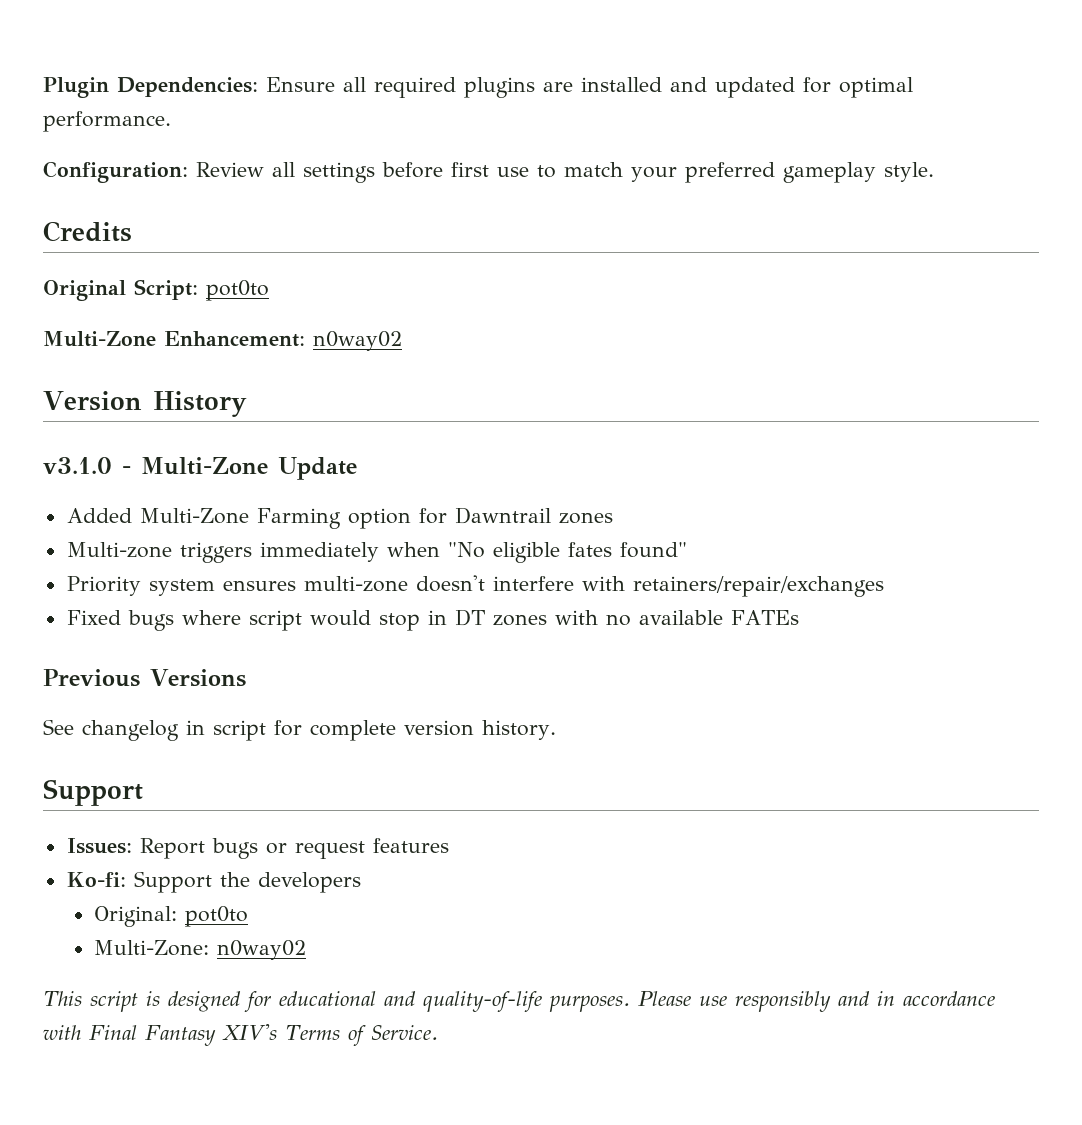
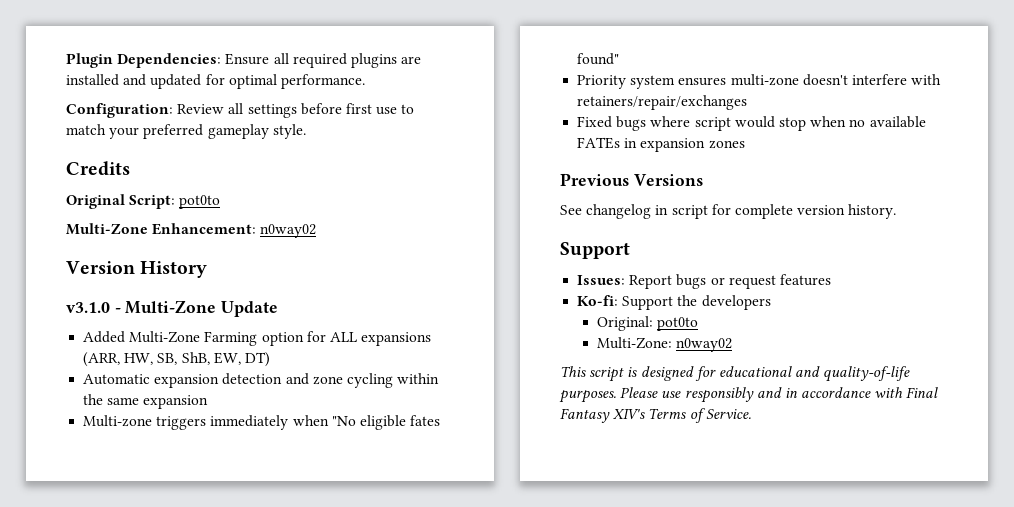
- Added Multi-Zone Farming option for Dawntrail zones
+ Added Multi-Zone Farming option for ALL expansions (ARR, HW, SB, ShB, EW, DT)
+ Automatic expansion detection and zone cycling within the same expansion
- Fixed bugs where script would stop in DT zones with no available FATEs
+ Fixed bugs where script would stop when no available FATEs in expansion zones

